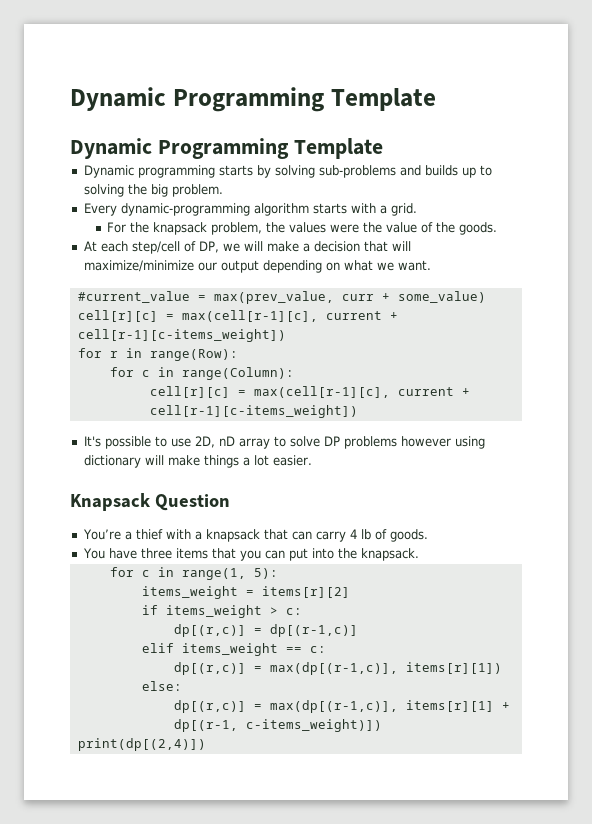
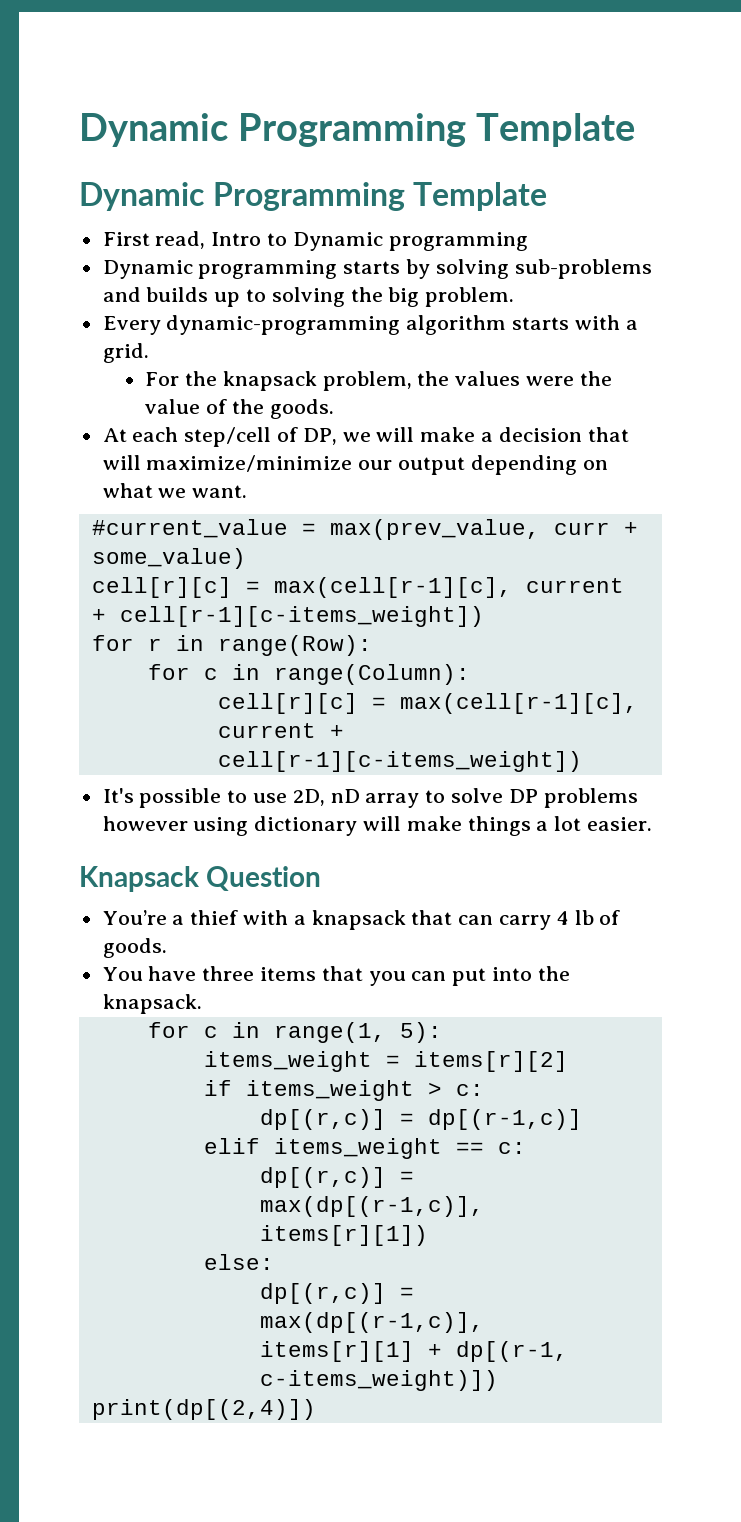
+ First read, Intro to Dynamic programming

